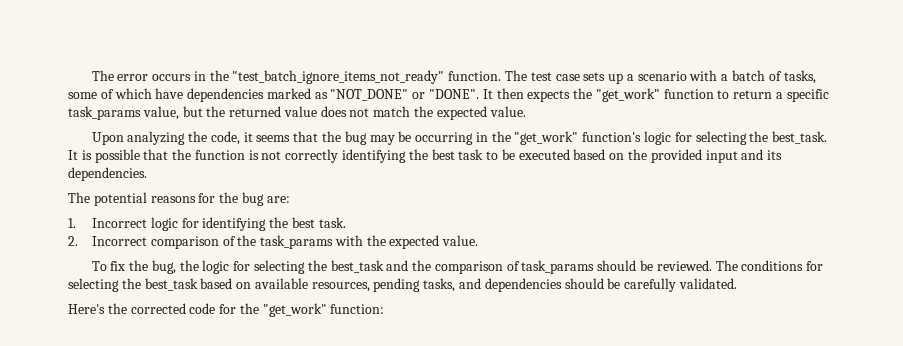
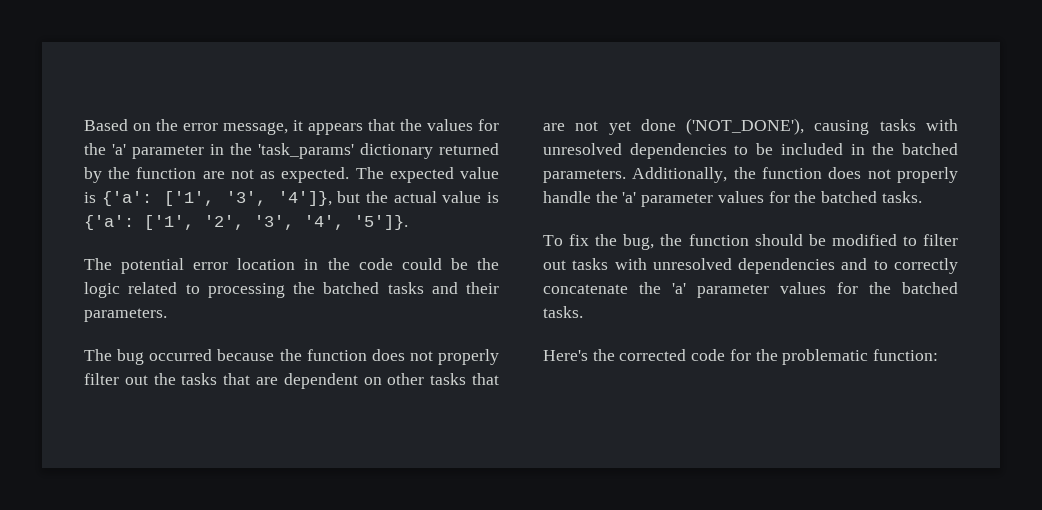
- The error occurs in the "test_batch_ignore_items_not_ready" function. The test case sets up a scenario with a batch of tasks, some of which have dependencies marked as "NOT_DONE" or "DONE". It then expects the "get_work" function to return a specific task_params value, but the returned value does not match the expected value.
- Upon analyzing the code, it seems that the bug may be occurring in the "get_work" function's logic for selecting the best_task. It is possible that the function is not correctly identifying the best task to be executed based on the provided input and its dependencies.
- The potential reasons for the bug are:
- 1. Incorrect logic for identifying the best task.
- 2. Incorrect comparison of the task_params with the expected value.
+ Based on the error message, it appears that the values for the 'a' parameter in the 'task_params' dictionary returned by the function are not as expected. The expected value is {'a': ['1', '3', '4']}, but the actual value is {'a': ['1', '2', '3', '4', '5']}.
+ The potential error location in the code could be the logic related to processing the batched tasks and their parameters.
+ The bug occurred because the function does not properly filter out the tasks that are dependent on other tasks that are not yet done ('NOT_DONE'), causing tasks with unresolved dependencies to be included in the batched parameters. Additionally, the function does not properly handle the 'a' parameter values for the batched tasks.
- To fix the bug, the logic for selecting the best_task and the comparison of task_params should be reviewed. The conditions for selecting the best_task based on available resources, pending tasks, and dependencies should be carefully validated.
+ To fix the bug, the function should be modified to filter out tasks with unresolved dependencies and to correctly concatenate the 'a' parameter values for the batched tasks.
- Here's the corrected code for the "get_work" function:
+ Here's the corrected code for the problematic function:

